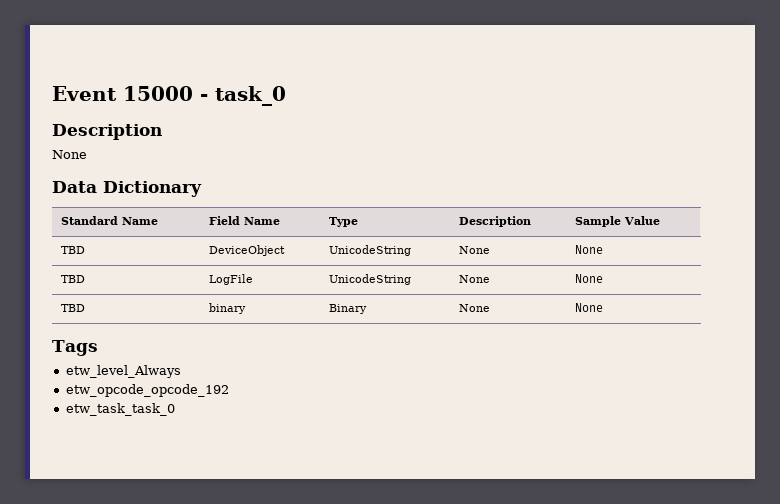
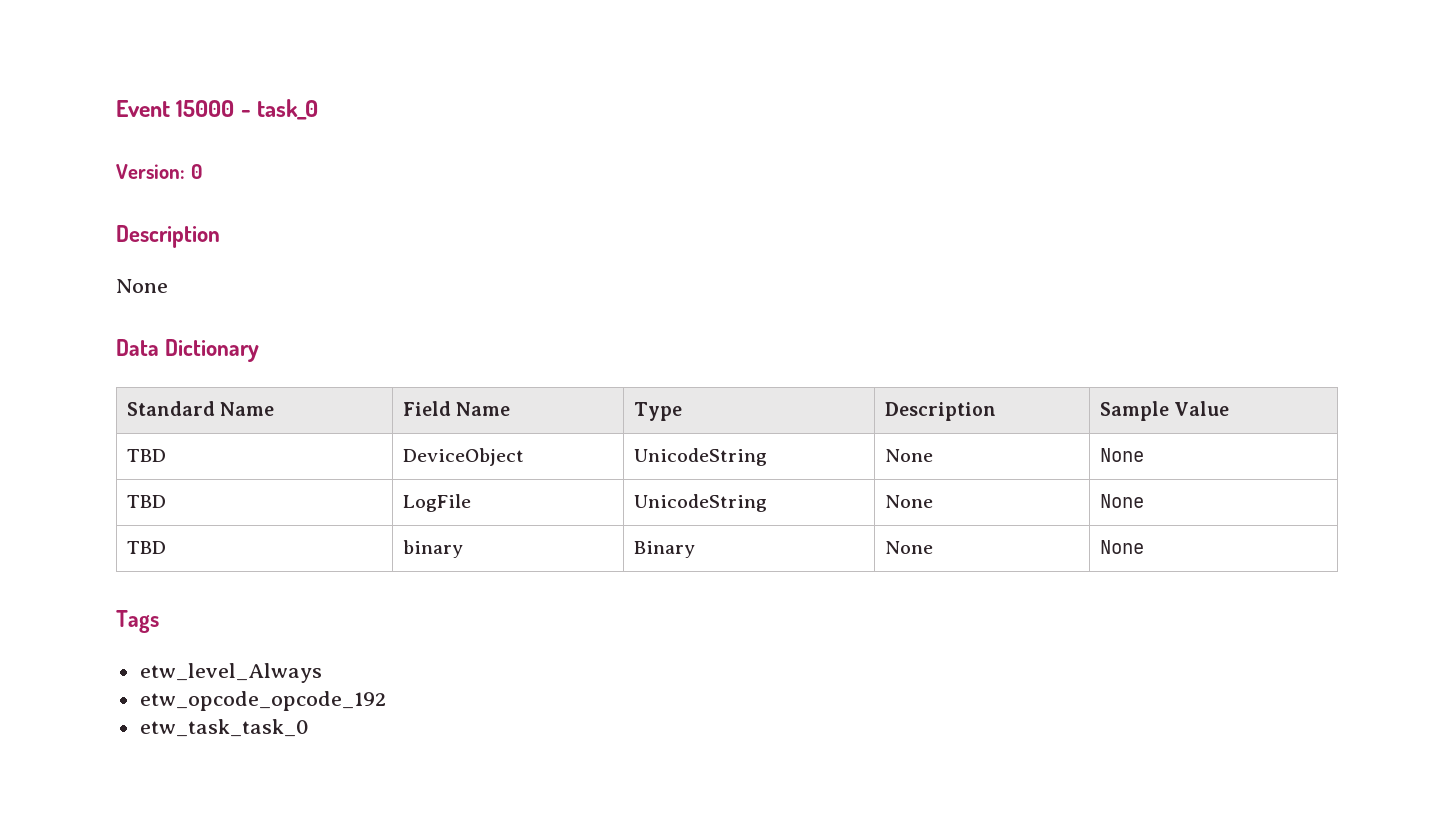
+ Version: 0

